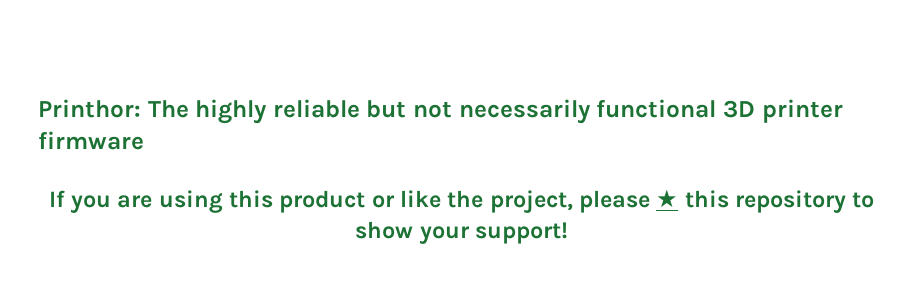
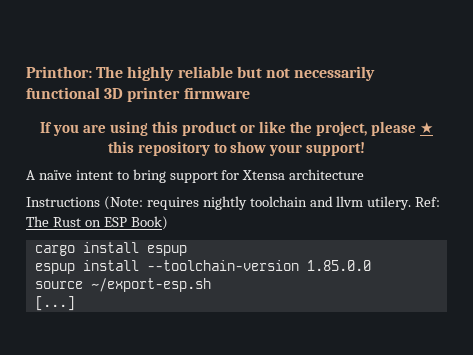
+ A naïve intent to bring support for Xtensa architecture
+ Instructions (Note: requires nightly toolchain and llvm utilery. Ref: The Rust on ESP Book)
+ cargo install espup
+ espup install --toolchain-version 1.85.0.0
+ source ~/export-esp.sh
+ [...]

